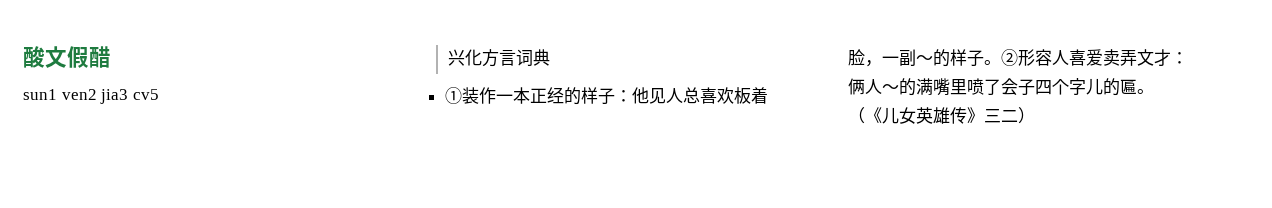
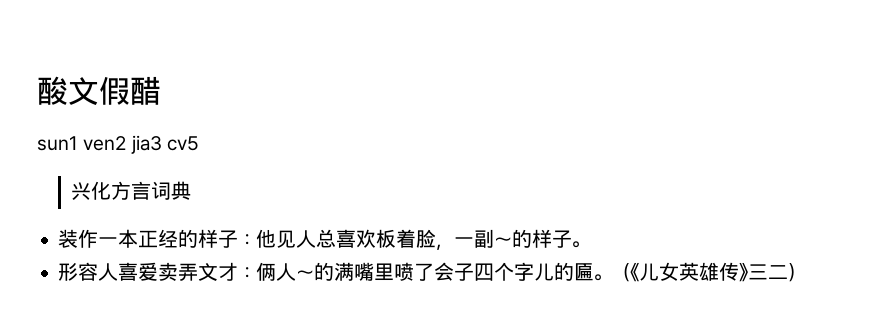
- ①装作一本正经的样子：他见人总喜欢板着脸，一副～的样子。②形容人喜爱卖弄文才：俩人～的满嘴里喷了会子四个字儿的匾。
+ 装作一本正经的样子：他见人总喜欢板着脸，一副～的样子。
+ 形容人喜爱卖弄文才：俩人～的满嘴里喷了会子四个字儿的匾。

